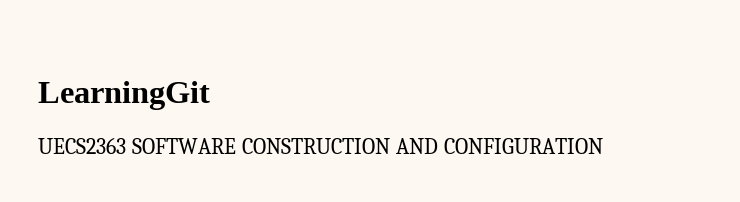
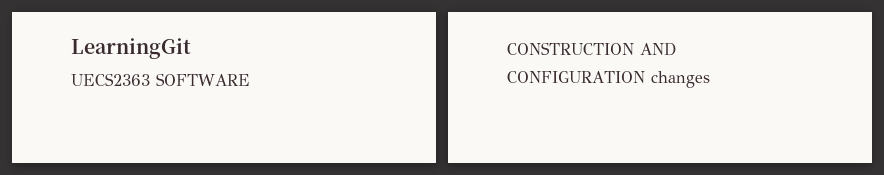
- UECS2363 SOFTWARE CONSTRUCTION AND CONFIGURATION
+ UECS2363 SOFTWARE CONSTRUCTION AND CONFIGURATION changes

